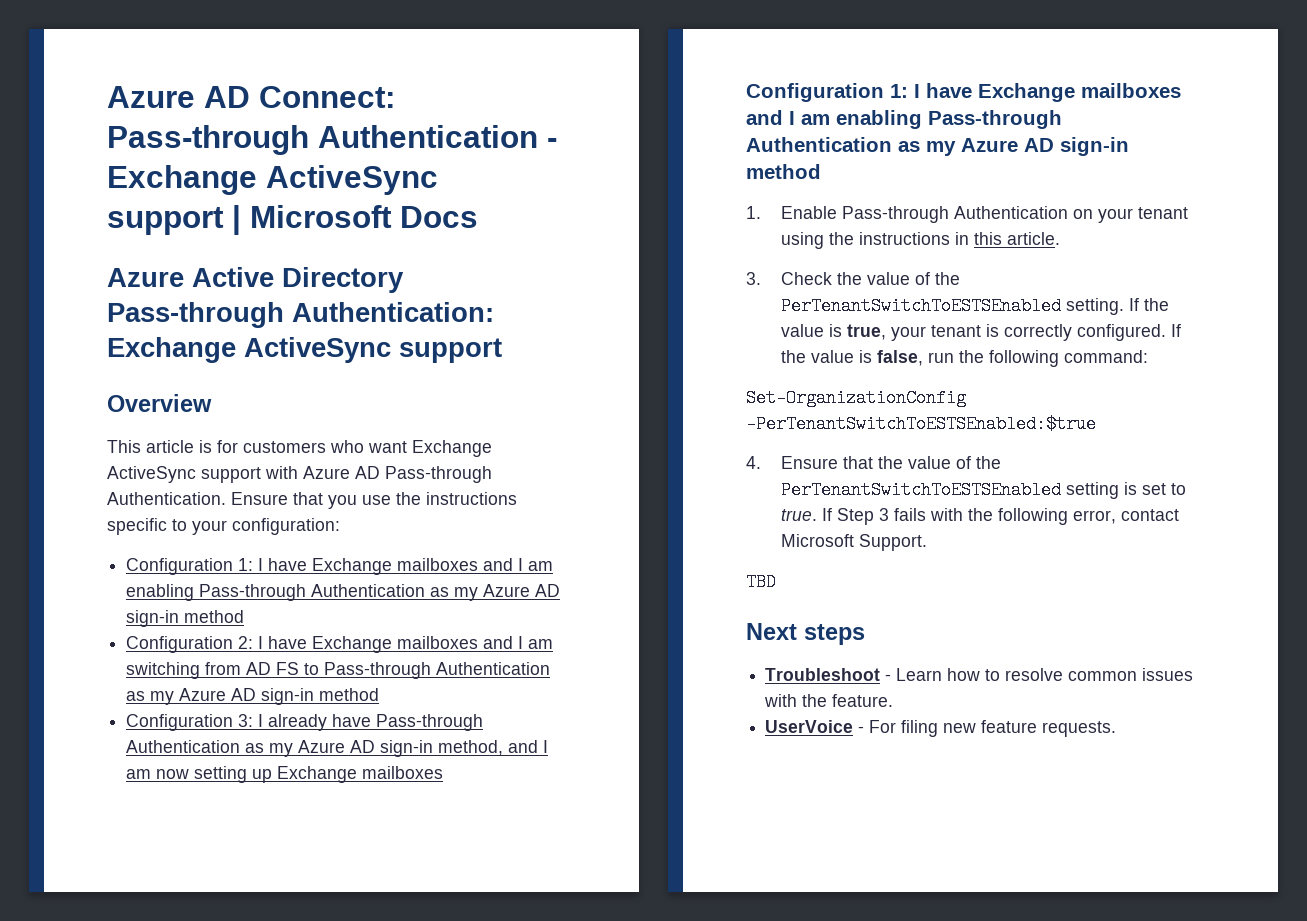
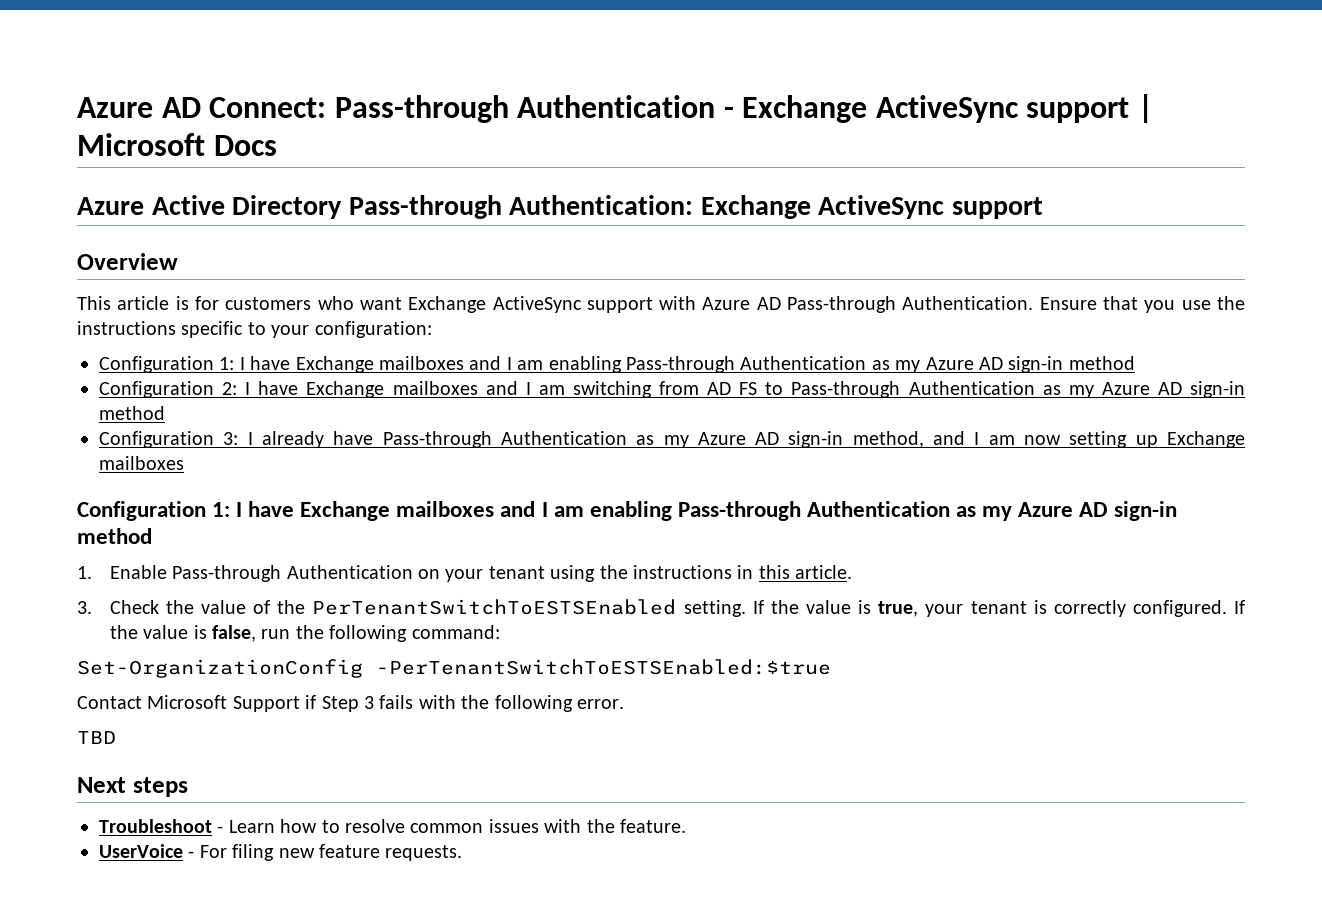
- 4. Ensure that the value of the PerTenantSwitchToESTSEnabled setting is set to true. If Step 3 fails with the following error, contact Microsoft Support.
+ Contact Microsoft Support if Step 3 fails with the following error.

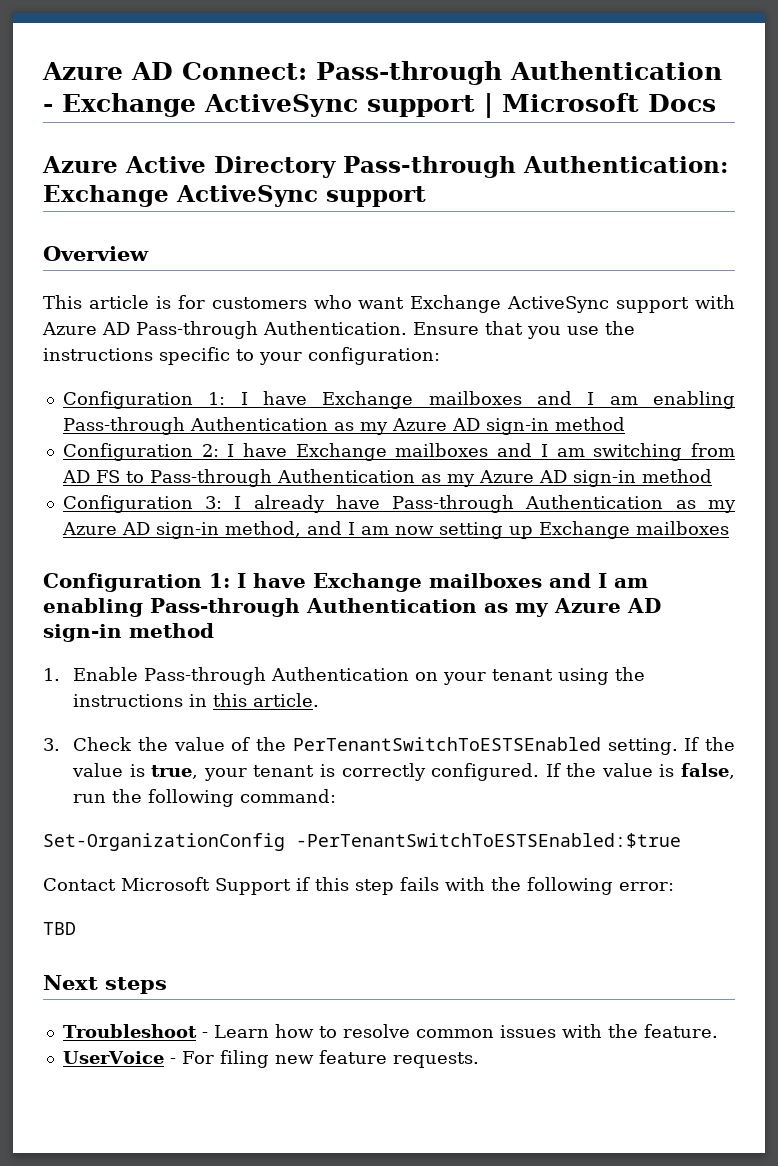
- Contact Microsoft Support if Step 3 fails with the following error.
+ Contact Microsoft Support if this step fails with the following error:

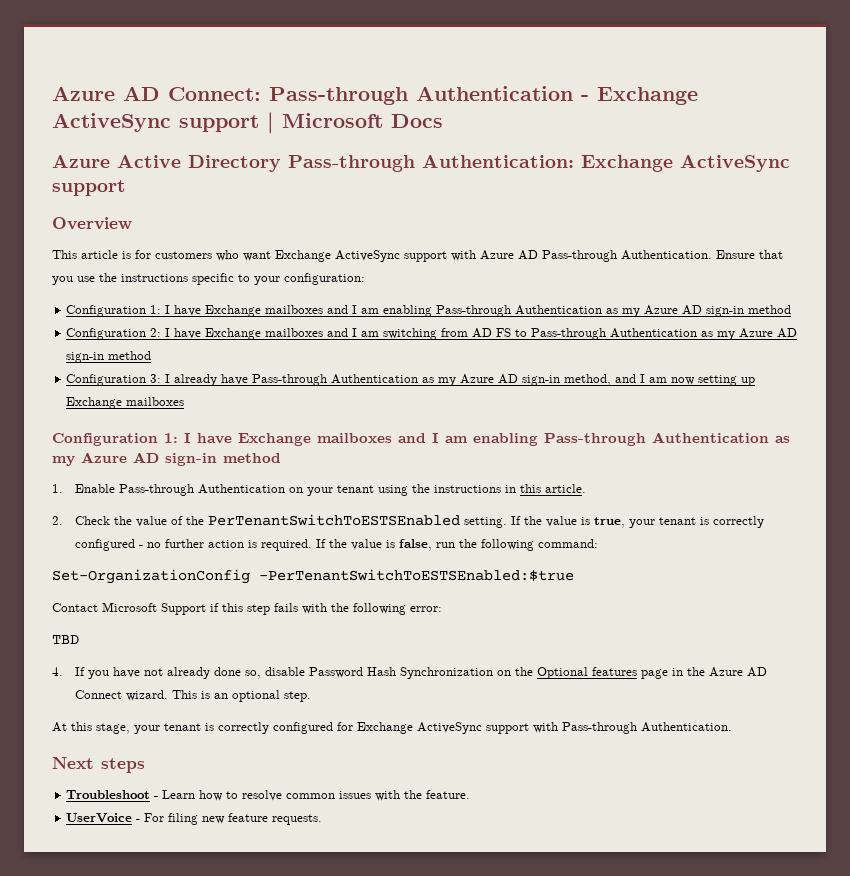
- 3. Check the value of the PerTenantSwitchToESTSEnabled setting.
+ 2. Check the value of the PerTenantSwitchToESTSEnabled setting.
- If the value is true, your tenant is correctly configured.
+ If the value is true, your tenant is correctly configured - no further action is required.
+ 4. If you have not already done so, disable Password Hash Synchronization on the Optional features page in the Azure AD Connect wizard. This is an optional step.
+ At this stage, your tenant is correctly configured for Exchange ActiveSync support with Pass-through Authentication.

